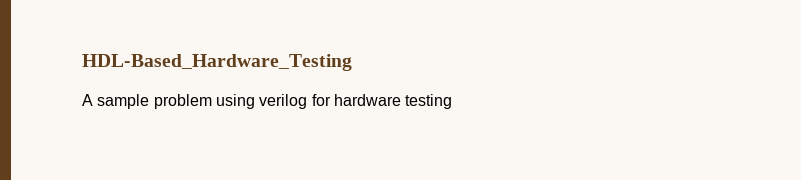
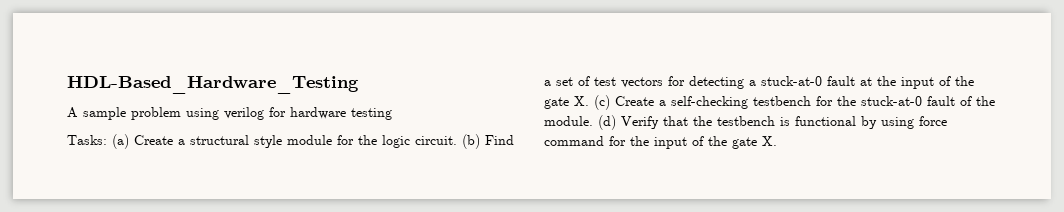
+ Tasks: (a) Create a structural style module for the logic circuit. (b) Find a set of test vectors for detecting a stuck-at-0 fault at the input of the gate X. (c) Create a self-checking testbench for the stuck-at-0 fault of the module. (d) Verify that the testbench is functional by using force command for the input of the gate X.

